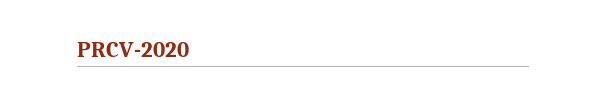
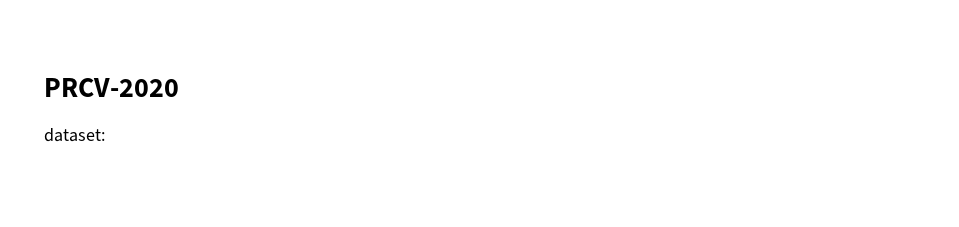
+ dataset:

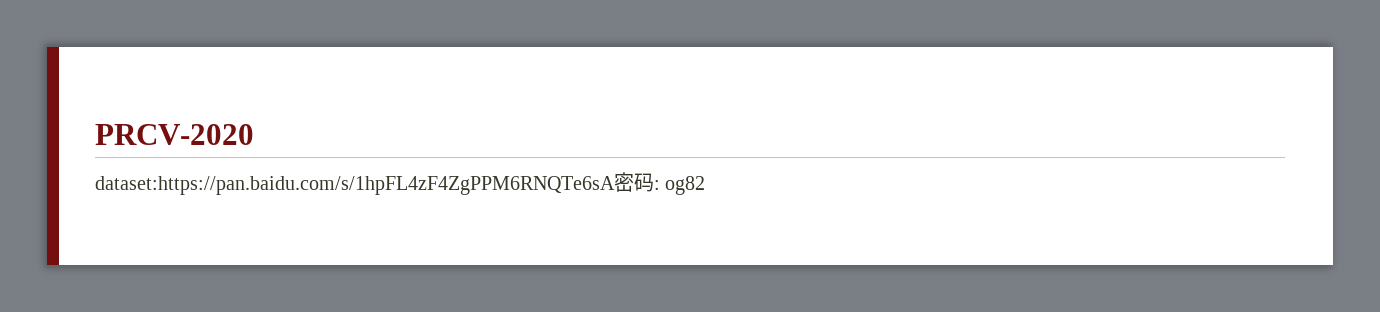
- dataset:
+ dataset:https://pan.baidu.com/s/1hpFL4zF4ZgPPM6RNQTe6sA密码: og82

